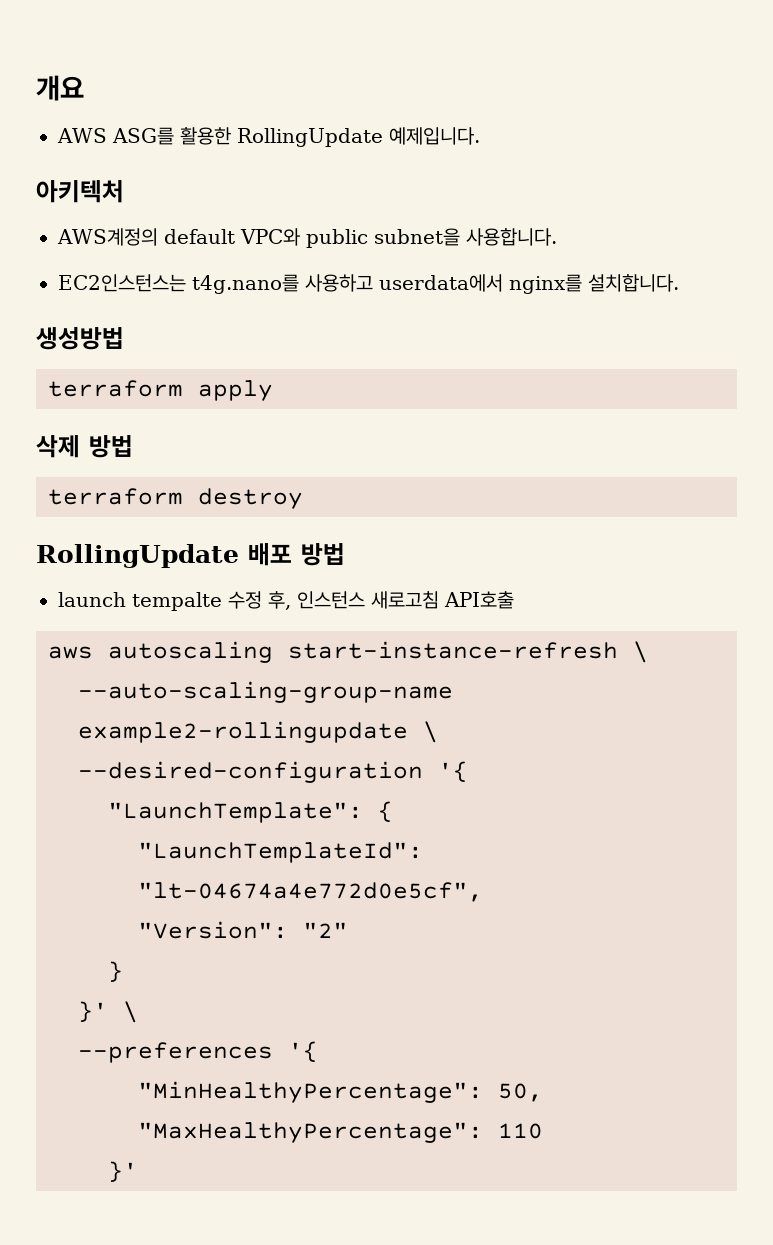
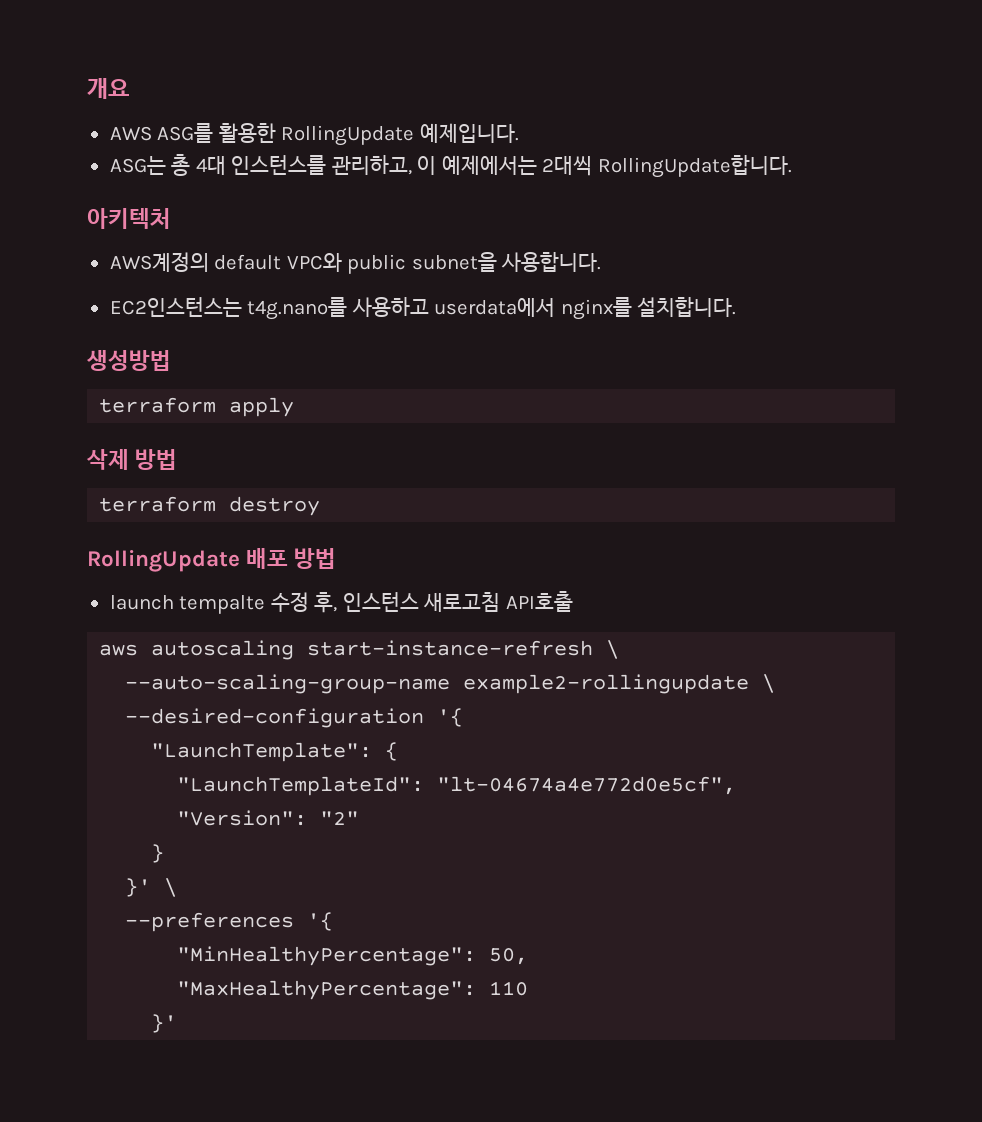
+ ASG는 총 4대 인스턴스를 관리하고, 이 예제에서는 2대씩 RollingUpdate합니다.

